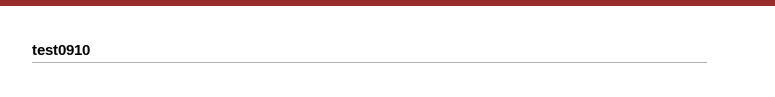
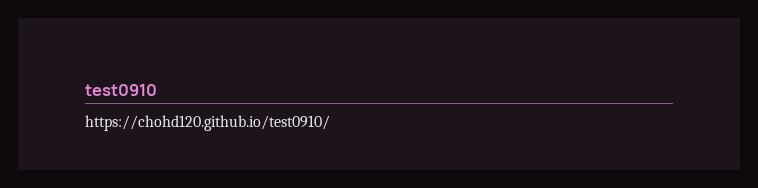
+ https://chohd120.github.io/test0910/

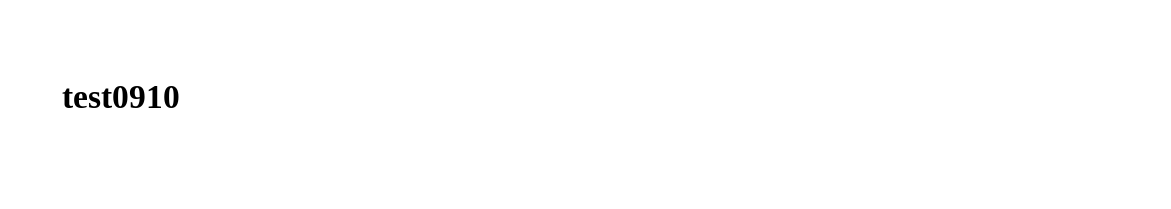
- https://chohd120.github.io/test0910/

